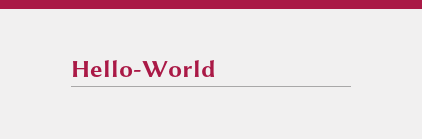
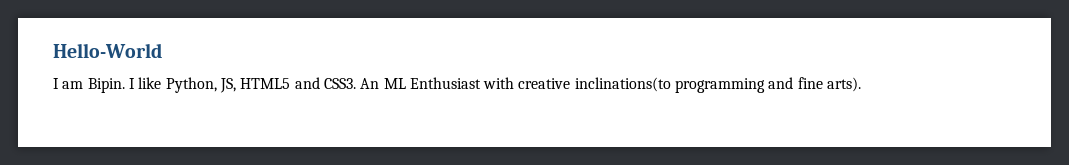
+ I am Bipin. I like Python, JS, HTML5 and CSS3. An ML Enthusiast with creative inclinations(to programming and fine arts).

